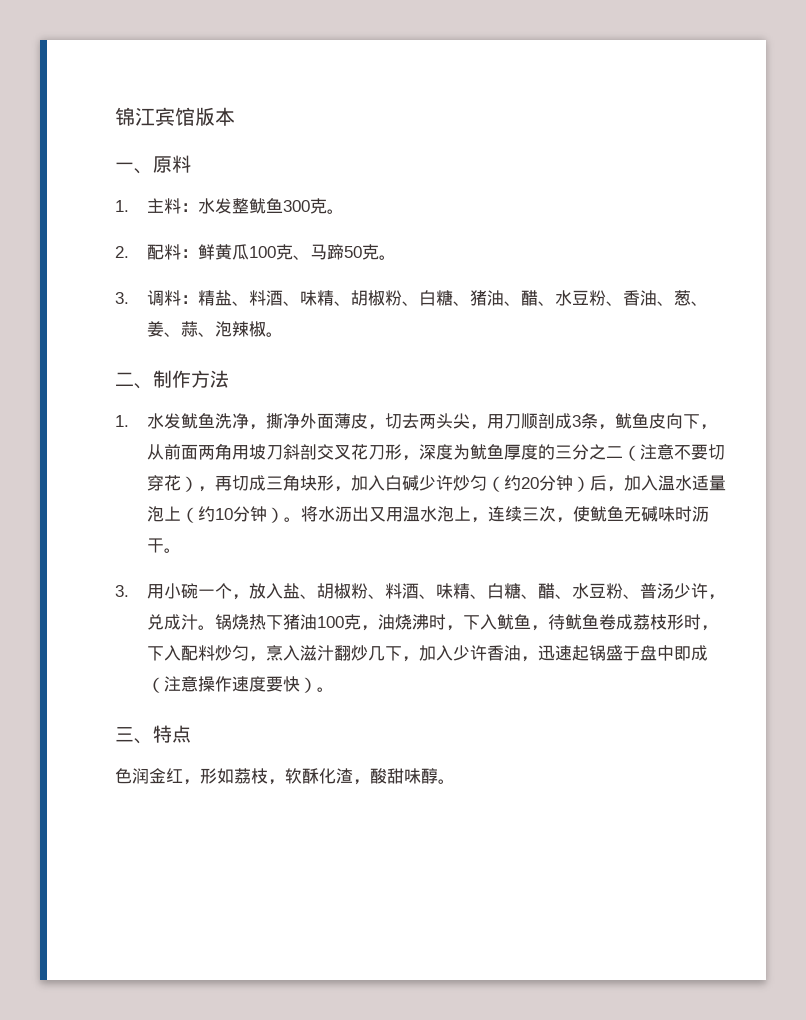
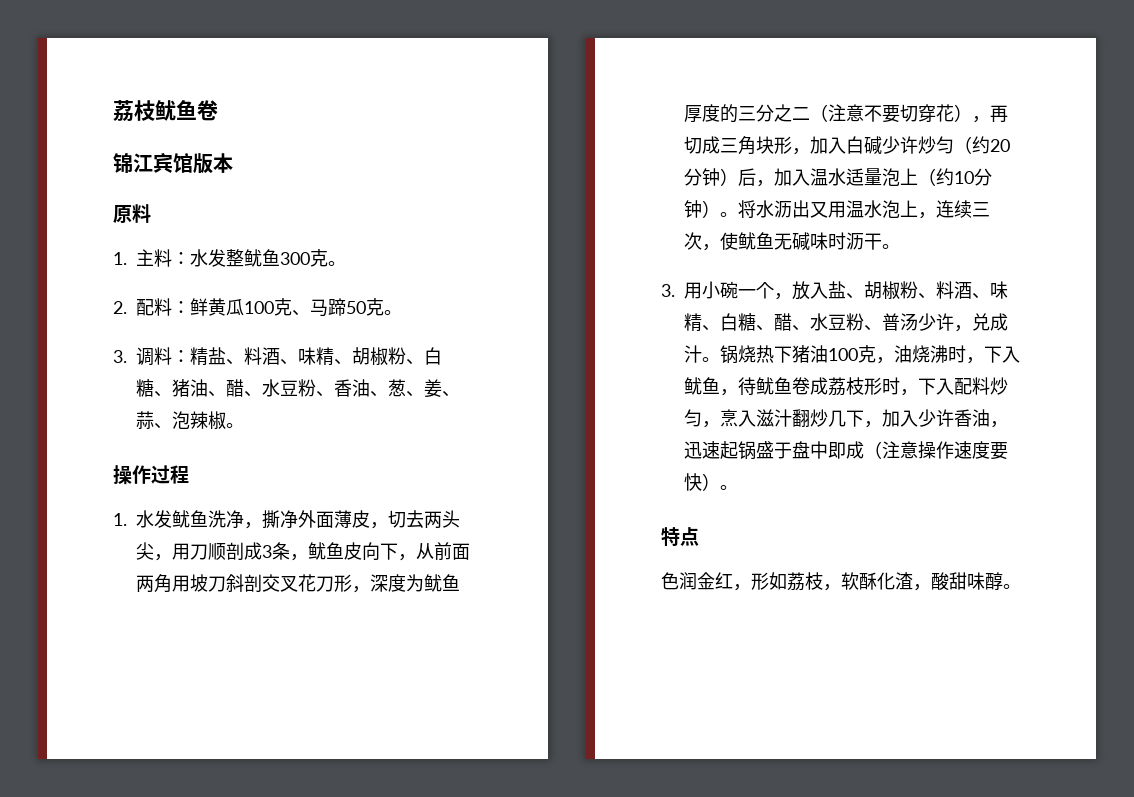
+ 荔枝鱿鱼卷
- 一、原料
+ 原料
- 二、制作方法
+ 操作过程
- 三、特点
+ 特点

